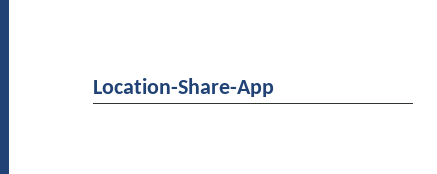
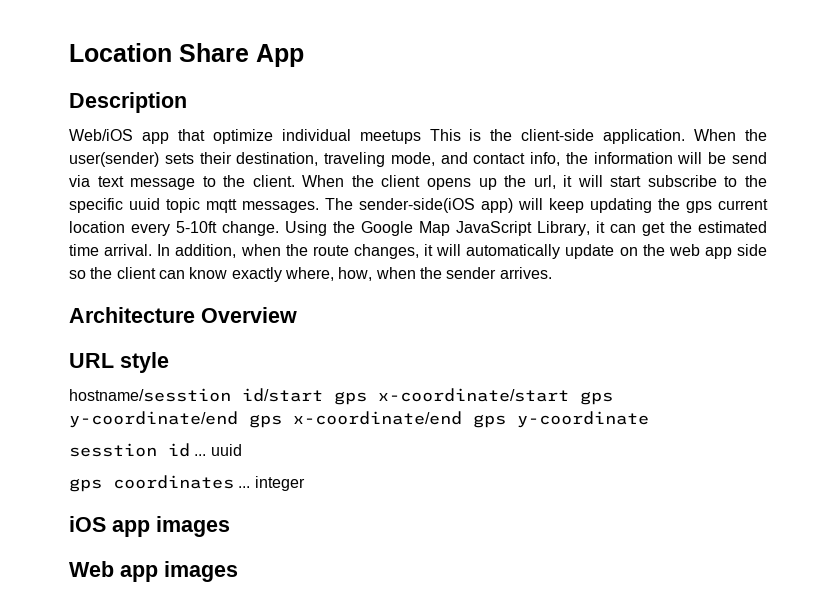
- Location-Share-App
+ Location Share App
+ Description
+ Web/iOS app that optimize individual meetups This is the client-side application. When the user(sender) sets their destination, traveling mode, and contact info, the information will be send via text message to the client. When the client opens up the url, it will start subscribe to the specific uuid topic mqtt messages. The sender-side(iOS app) will keep updating the gps current location every 5-10ft change. Using the Google Map JavaScript Library, it can get the estimated time arrival. In addition, when the route changes, it will automatically update on the web app side so the client can know exactly where, how, when the sender arrives.
+ Architecture Overview
+ URL style
+ hostname/sesstion id/start gps x-coordinate/start gps y-coordinate/end gps x-coordinate/end gps y-coordinate
+ sesstion id ... uuid
+ gps coordinates ... integer
+ iOS app images
+ Web app images

